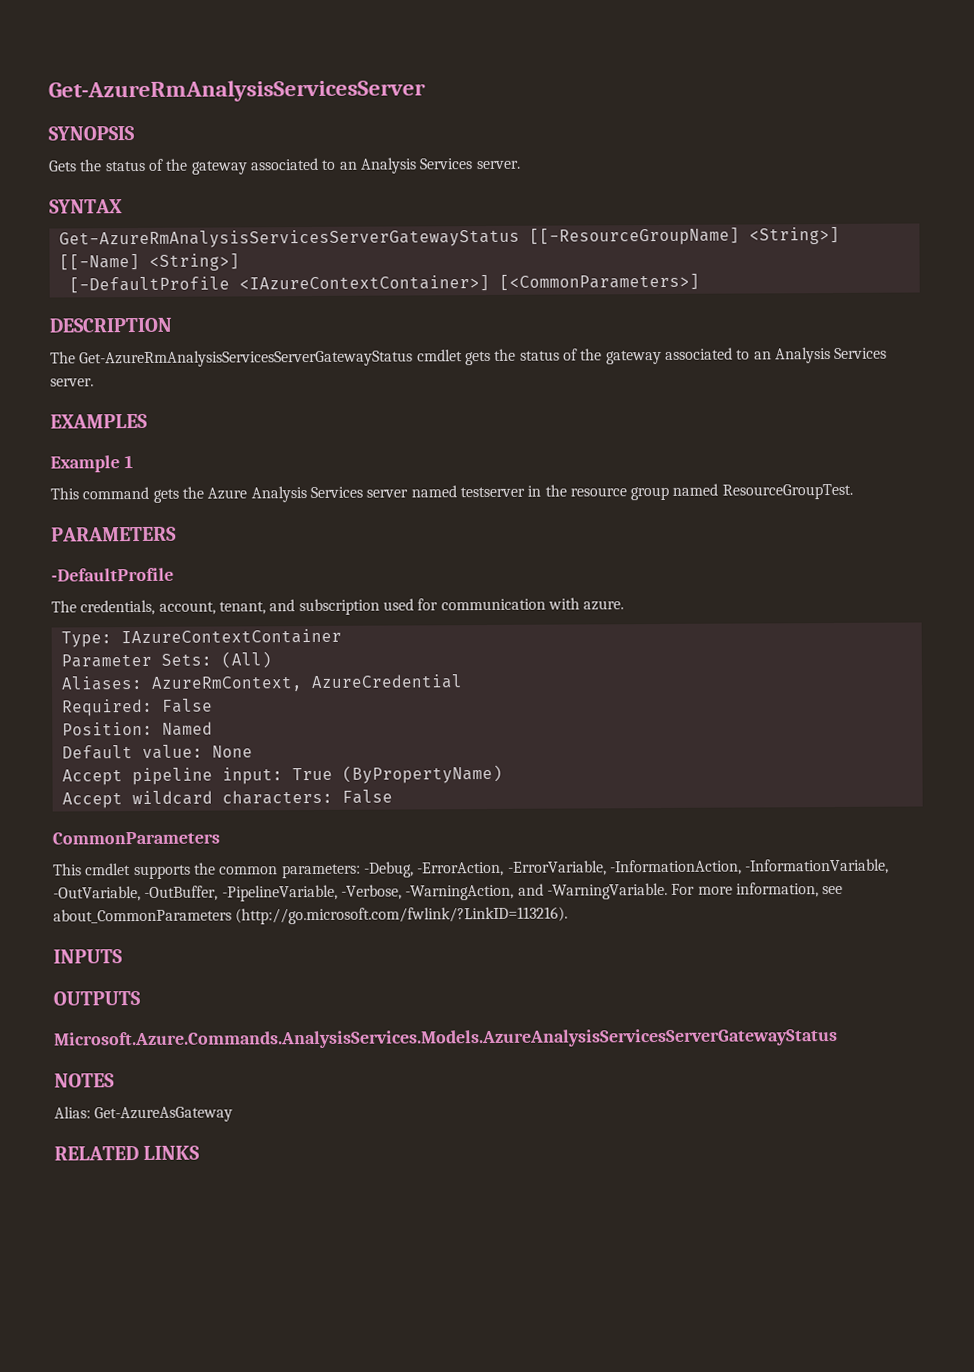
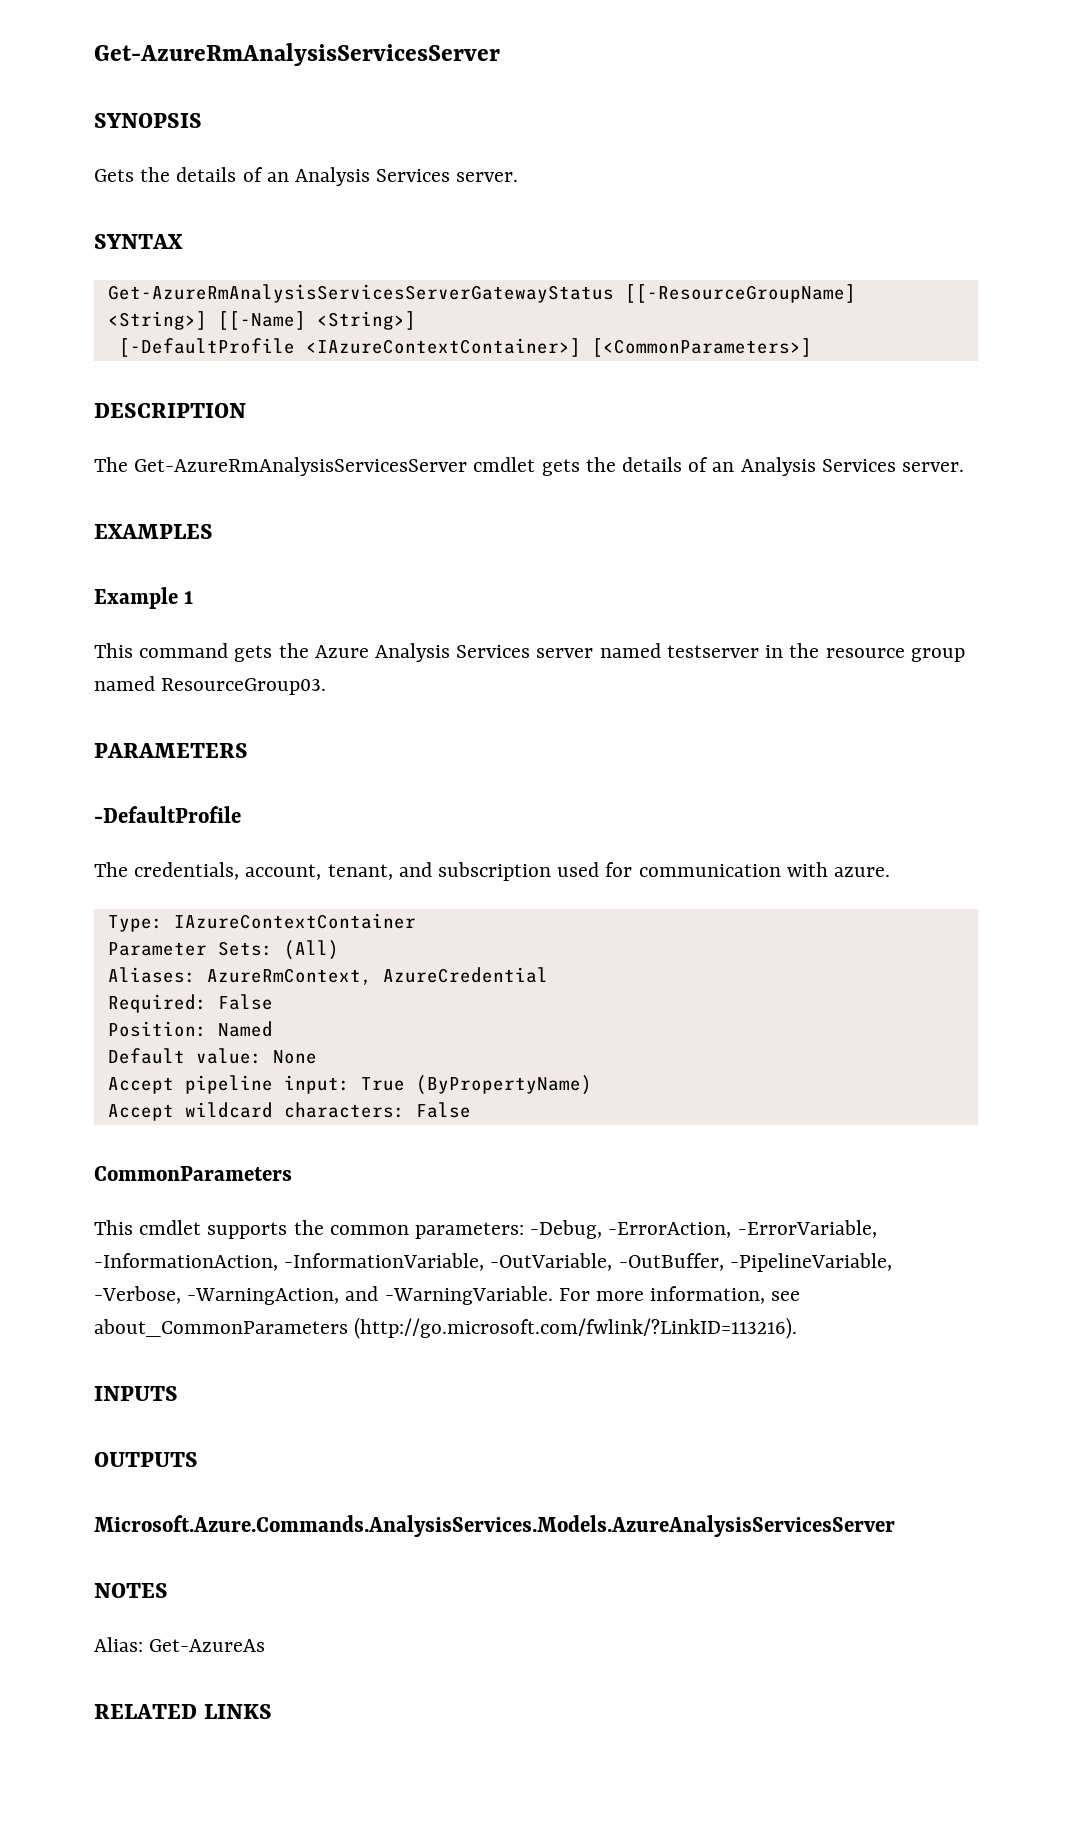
- Gets the status of the gateway associated to an Analysis Services server.
+ Gets the details of an Analysis Services server.
- The Get-AzureRmAnalysisServicesServerGatewayStatus cmdlet gets the status of the gateway associated to an Analysis Services server.
+ The Get-AzureRmAnalysisServicesServer cmdlet gets the details of an Analysis Services server.
- This command gets the Azure Analysis Services server named testserver in the resource group named ResourceGroupTest.
+ This command gets the Azure Analysis Services server named testserver in the resource group named ResourceGroup03.
- Microsoft.Azure.Commands.AnalysisServices.Models.AzureAnalysisServicesServerGatewayStatus
+ Microsoft.Azure.Commands.AnalysisServices.Models.AzureAnalysisServicesServer
- Alias: Get-AzureAsGateway
+ Alias: Get-AzureAs

